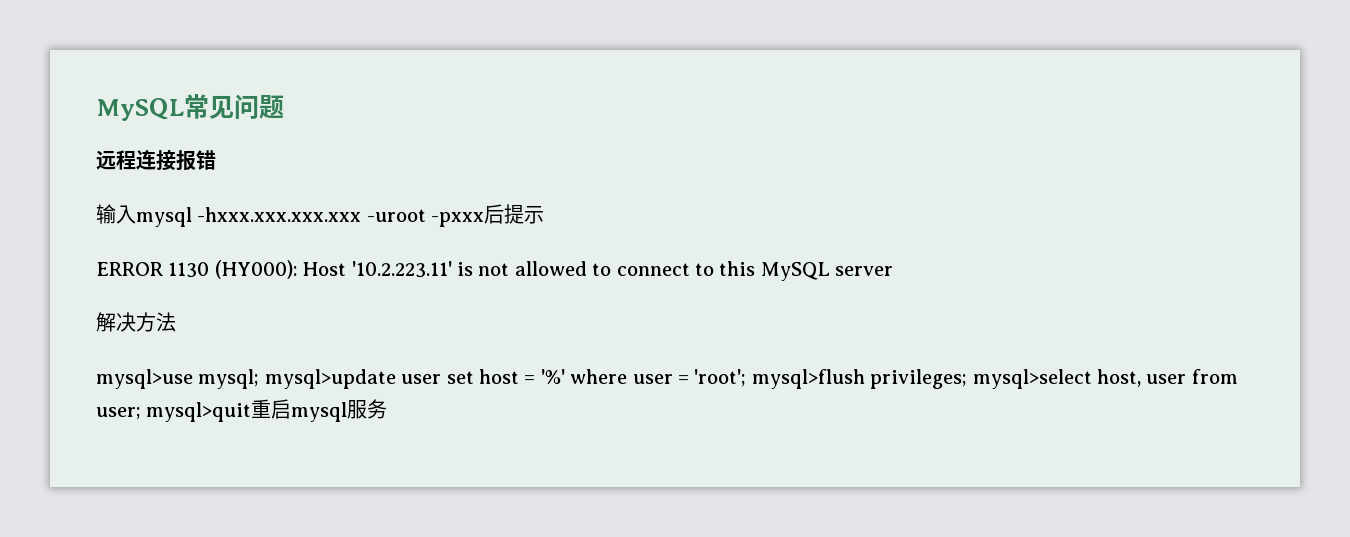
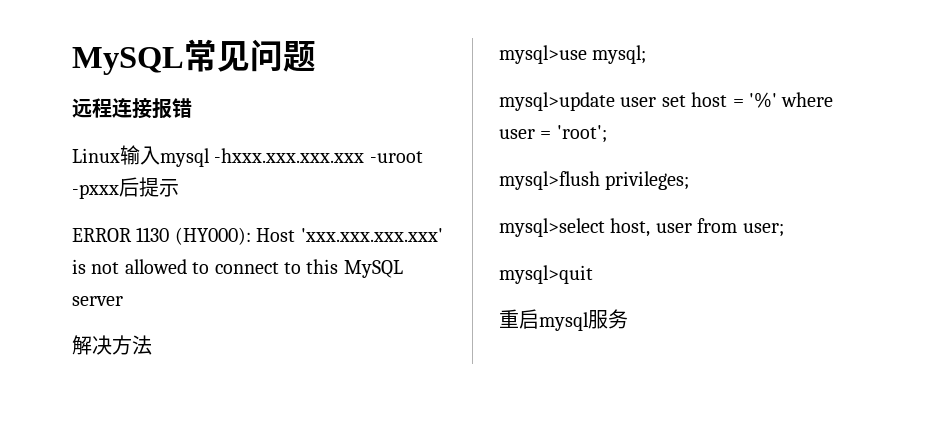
- 输入mysql -hxxx.xxx.xxx.xxx -uroot -pxxx后提示
+ Linux输入mysql -hxxx.xxx.xxx.xxx -uroot -pxxx后提示
- ERROR 1130 (HY000): Host '10.2.223.11' is not allowed to connect to this MySQL server
+ ERROR 1130 (HY000): Host 'xxx.xxx.xxx.xxx' is not allowed to connect to this MySQL server
- mysql>use mysql; mysql>update user set host = '%' where user = 'root'; mysql>flush privileges; mysql>select host, user from user; mysql>quit重启mysql服务
+ mysql>use mysql;
+ mysql>update user set host = '%' where user = 'root';
+ mysql>flush privileges;
+ mysql>select host, user from user;
+ mysql>quit
+ 重启mysql服务

